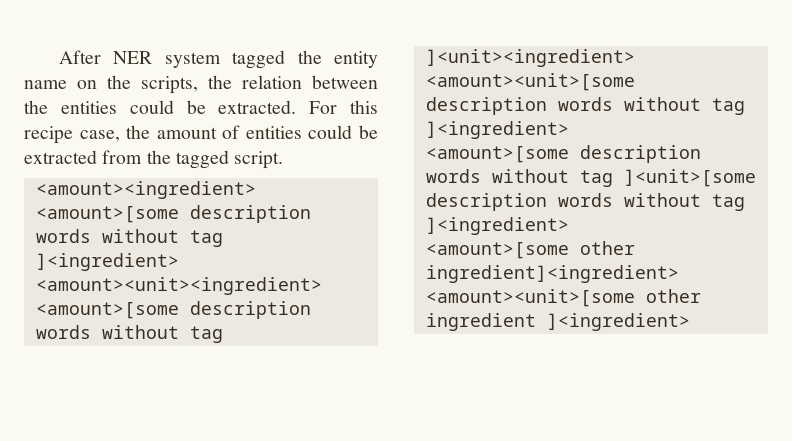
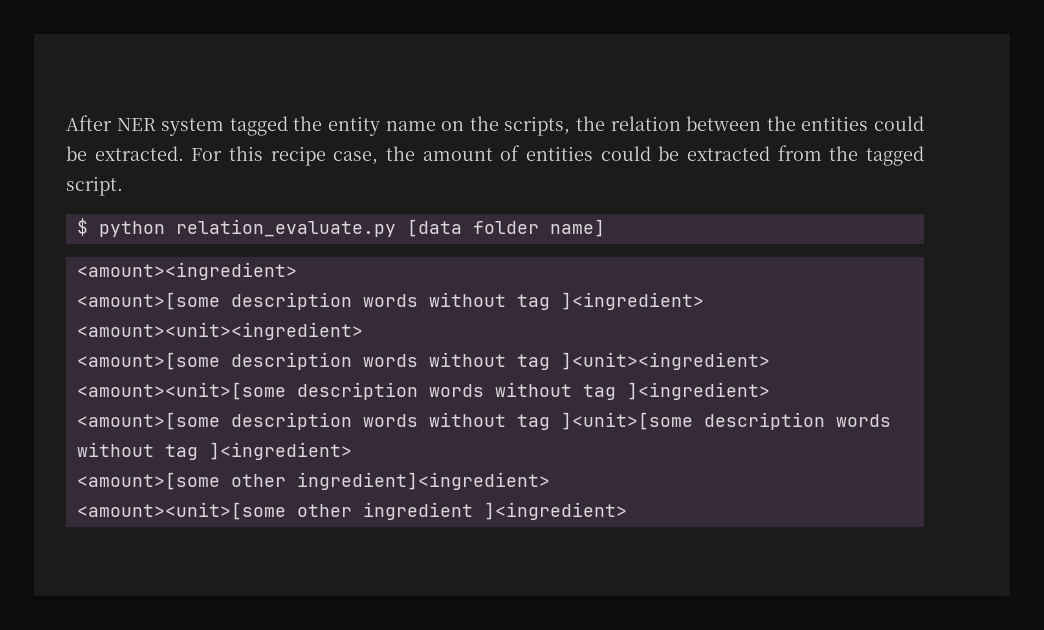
+ $ python relation_evaluate.py [data folder name]

